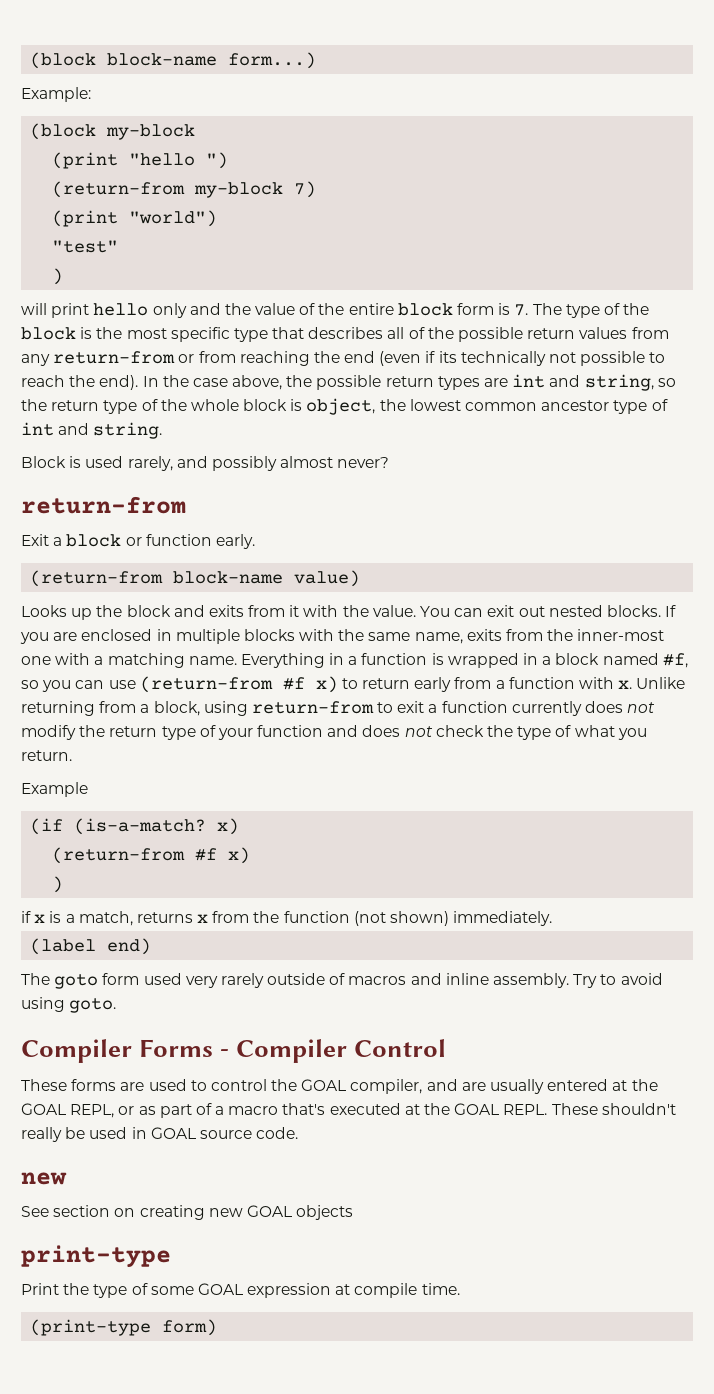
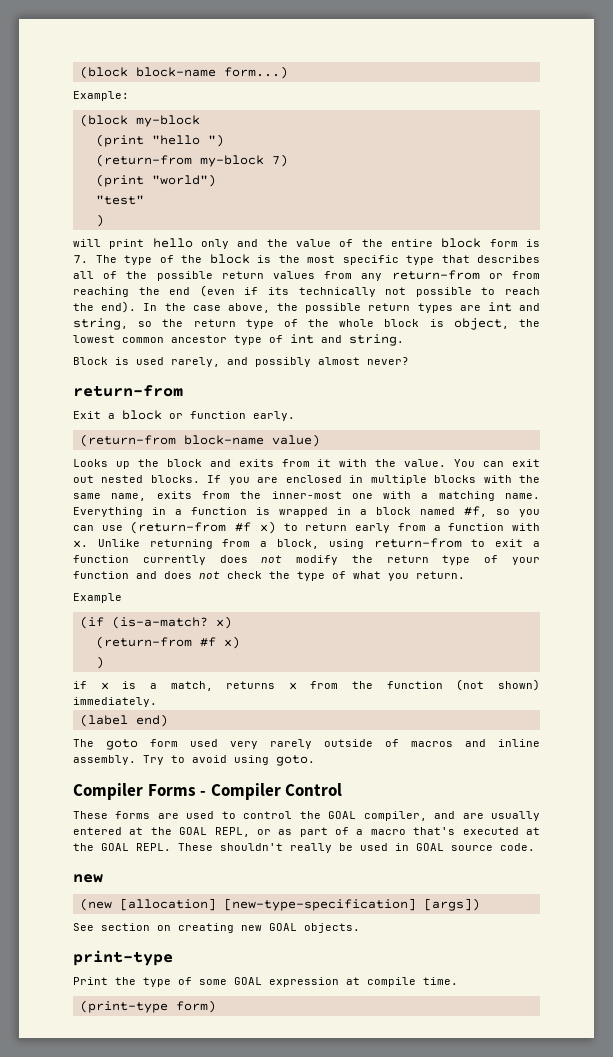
+ (new [allocation] [new-type-specification] [args])
- See section on creating new GOAL objects
+ See section on creating new GOAL objects.

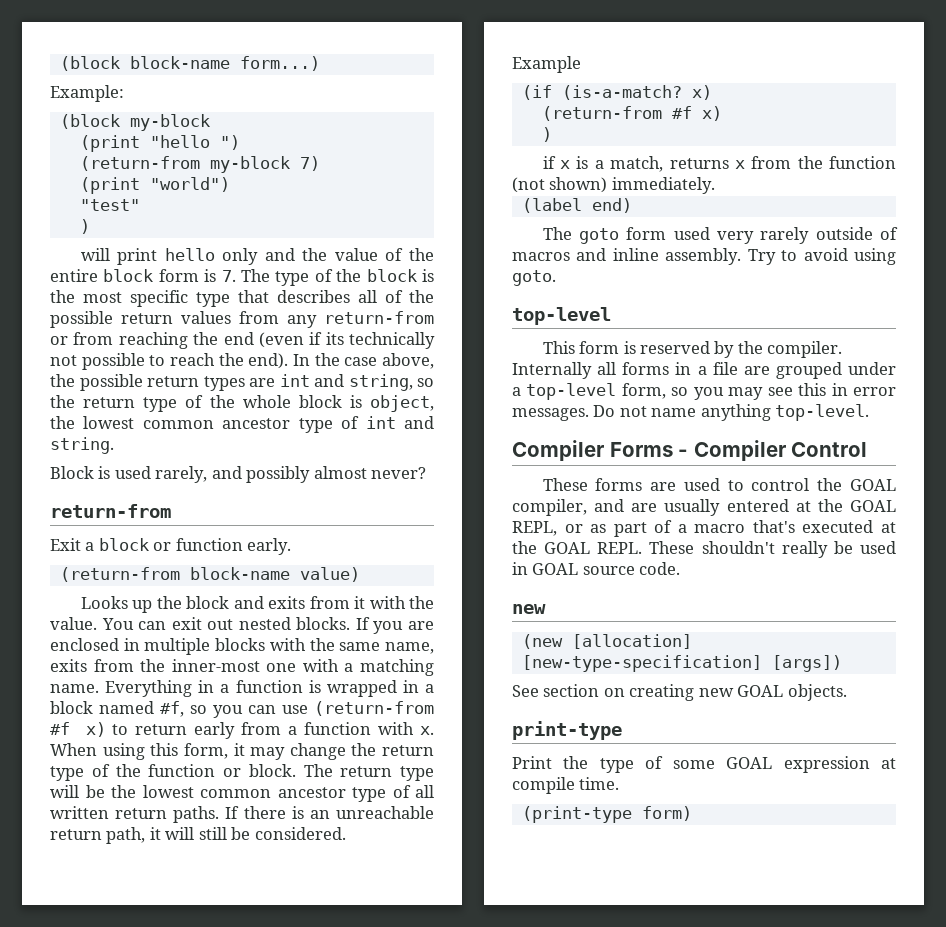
- Unlike returning from a block, using return-from to exit a function currently does not modify the return type of your function and does not check the type of what you return.
+ When using this form, it may change the return type of the function or block. The return type will be the lowest common ancestor type of all written return paths. If there is an unreachable return path, it will still be considered.
  Try to avoid using goto.
+ top-level
+ This form is reserved by the compiler. Internally all forms in a file are grouped under a top-level form, so you may see this in error messages. Do not name anything top-level.

